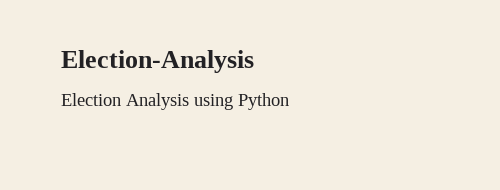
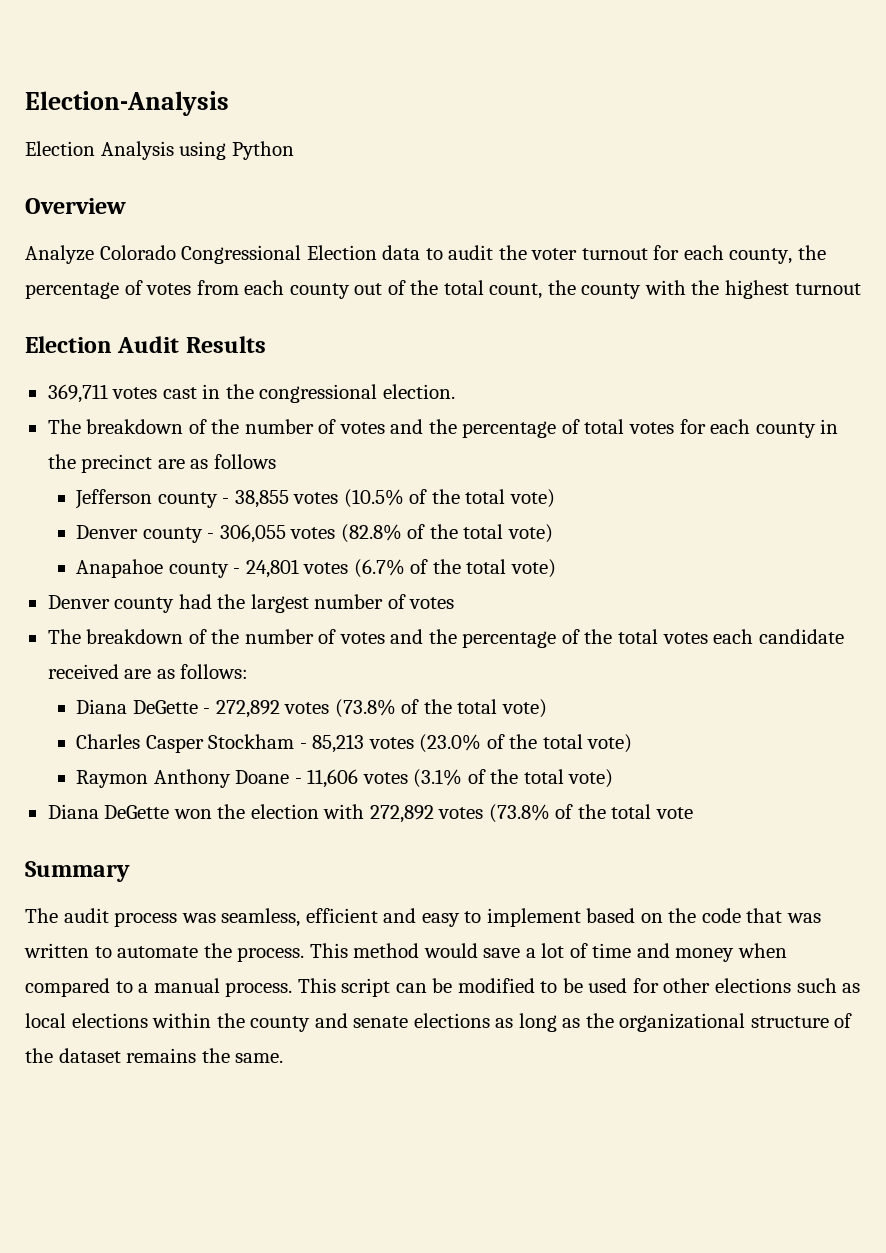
+ Overview
+ Analyze Colorado Congressional Election data to audit the voter turnout for each county, the percentage of votes from each county out of the total count, the county with the highest turnout
+ Election Audit Results
+ 369,711 votes cast in the congressional election.
+ The breakdown of the number of votes and the percentage of total votes for each county in the precinct are as follows
+ Jefferson county - 38,855 votes (10.5% of the total vote)
+ Denver county - 306,055 votes (82.8% of the total vote)
+ Anapahoe county - 24,801 votes (6.7% of the total vote)
+ Denver county had the largest number of votes
+ The breakdown of the number of votes and the percentage of the total votes each candidate received are as follows:
+ Diana DeGette - 272,892 votes (73.8% of the total vote)
+ Charles Casper Stockham - 85,213 votes (23.0% of the total vote)
+ Raymon Anthony Doane - 11,606 votes (3.1% of the total vote)
+ Diana DeGette won the election with 272,892 votes (73.8% of the total vote
+ Summary
+ The audit process was seamless, efficient and easy to implement based on the code that was written to automate the process. This method would save a lot of time and money when compared to a manual process. This script can be modified to be used for other elections such as local elections within the county and senate elections as long as the organizational structure of the dataset remains the same.

